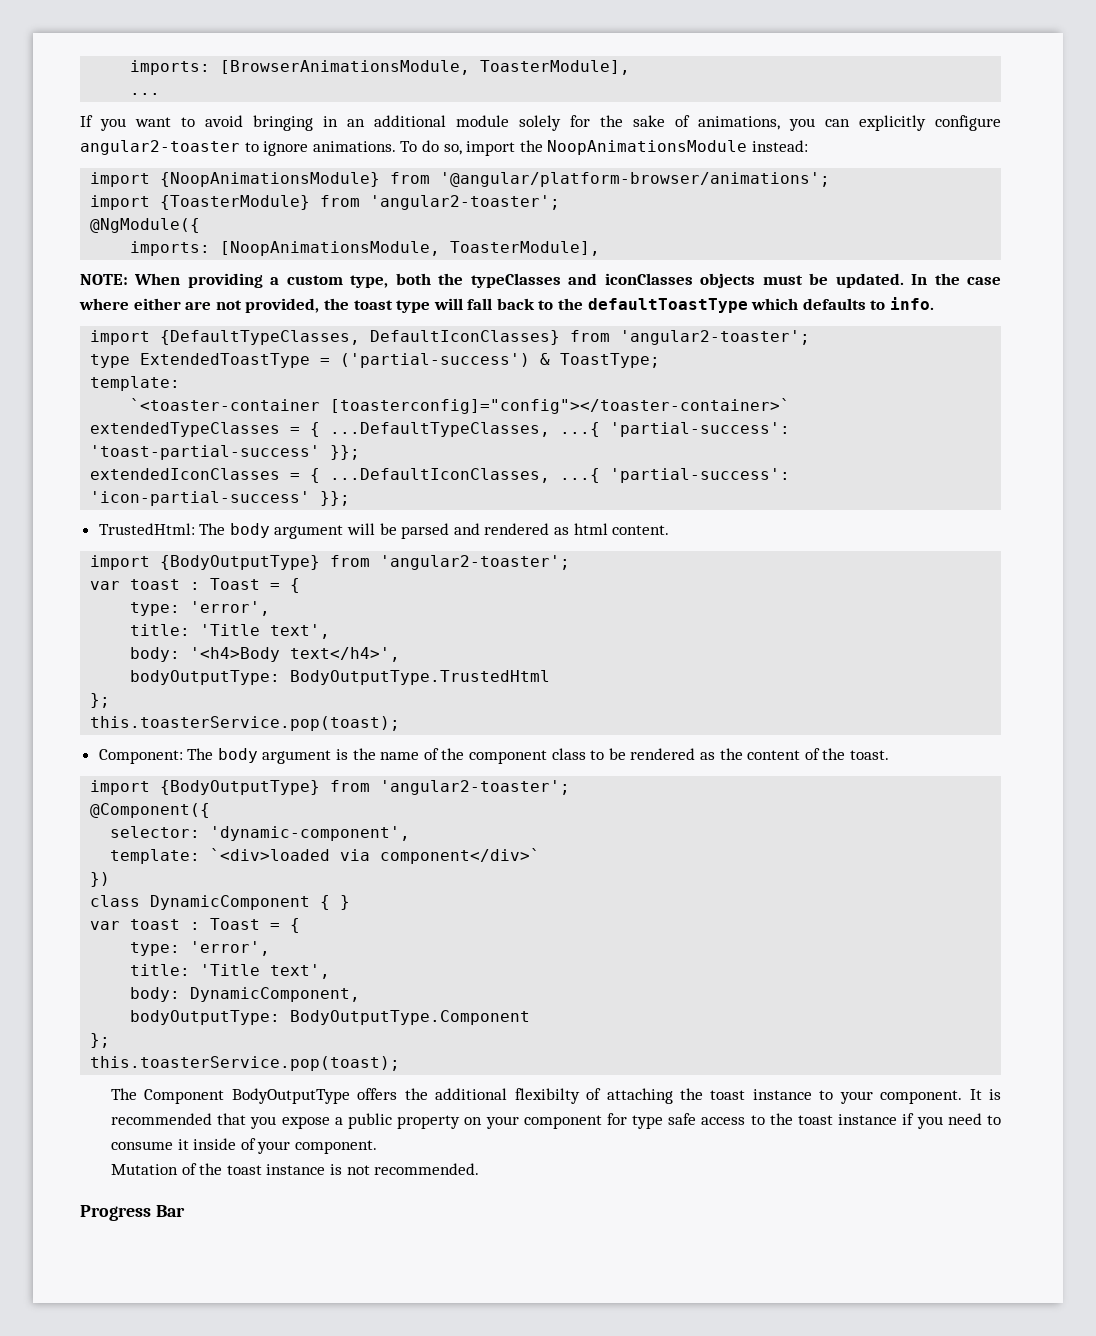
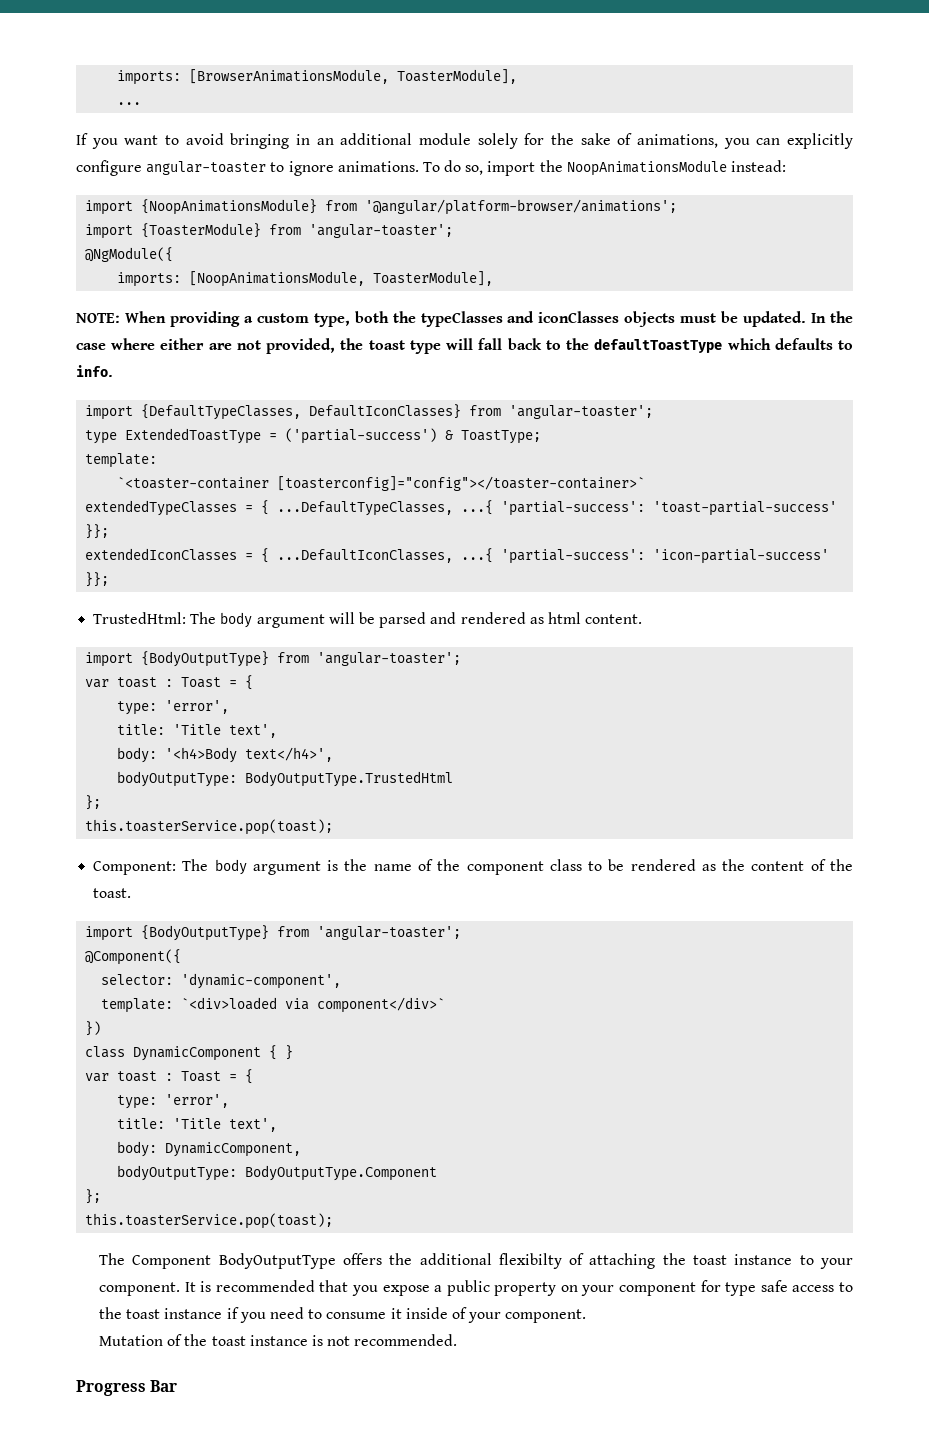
- If you want to avoid bringing in an additional module solely for the sake of animations, you can explicitly configure angular2-toaster to ignore animations.
+ If you want to avoid bringing in an additional module solely for the sake of animations, you can explicitly configure angular-toaster to ignore animations.
- import {ToasterModule} from 'angular2-toaster';
+ import {ToasterModule} from 'angular-toaster';
- import {DefaultTypeClasses, DefaultIconClasses} from 'angular2-toaster';
+ import {DefaultTypeClasses, DefaultIconClasses} from 'angular-toaster';
  TrustedHtml: The body argument will be parsed and rendered as html content.
- import {BodyOutputType} from 'angular2-toaster';
+ import {BodyOutputType} from 'angular-toaster';
  Component: The body argument is the name of the component class to be rendered as the content of the toast.
- import {BodyOutputType} from 'angular2-toaster';
+ import {BodyOutputType} from 'angular-toaster';

